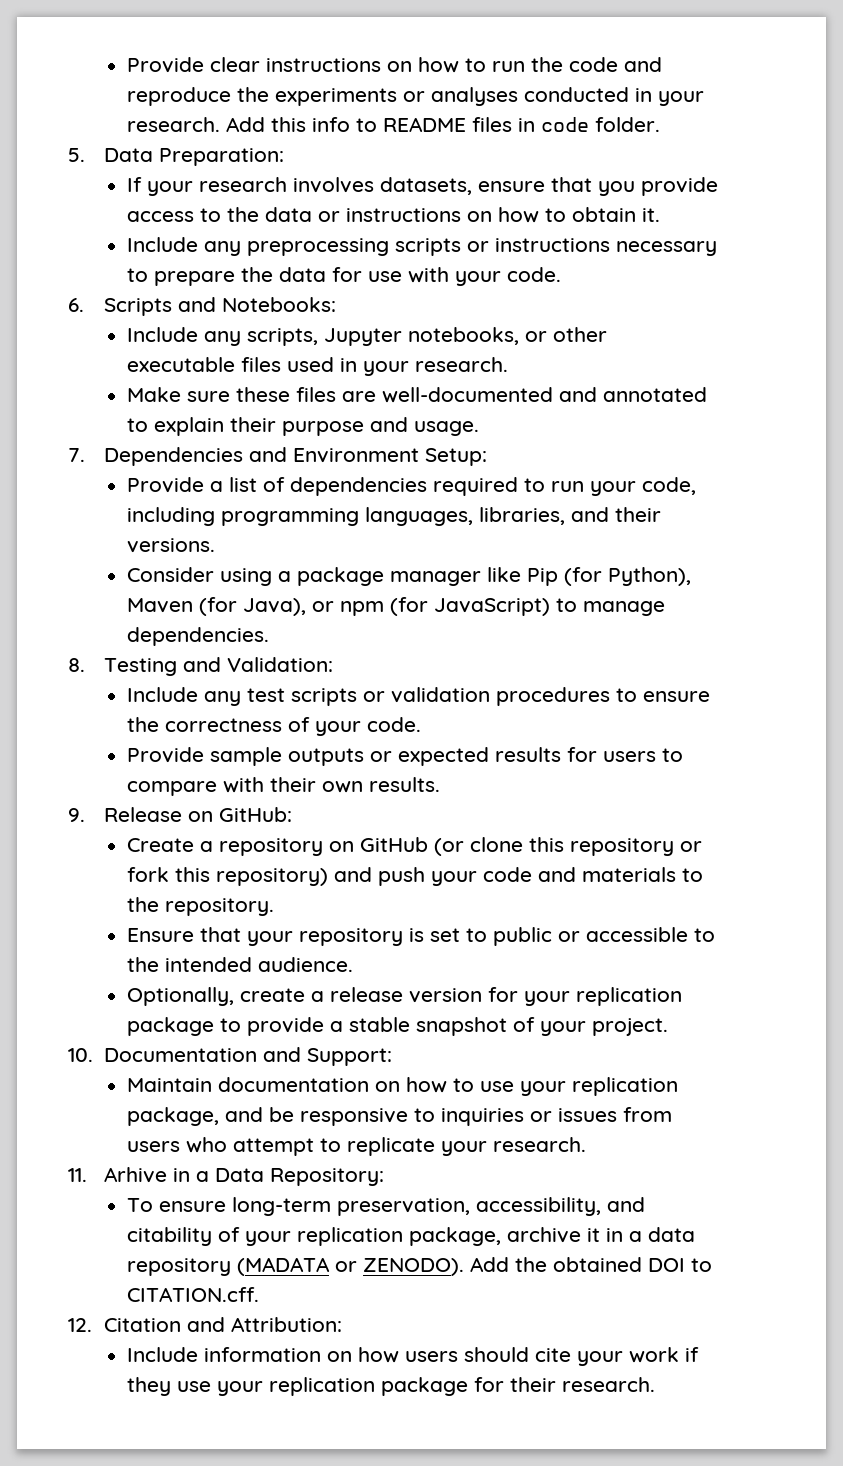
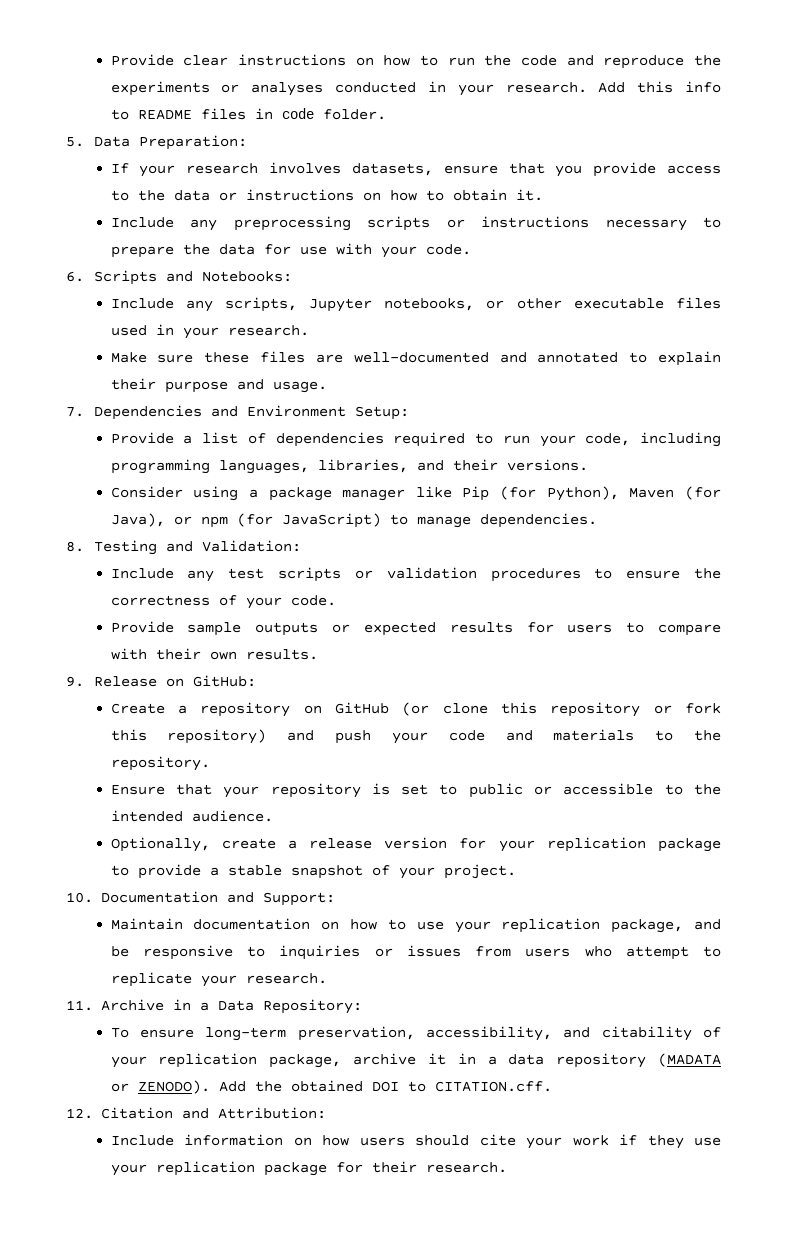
- 11. Arhive in a Data Repository:
+ 11. Archive in a Data Repository:

